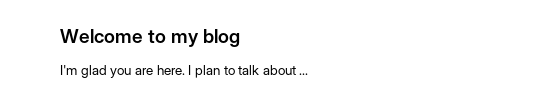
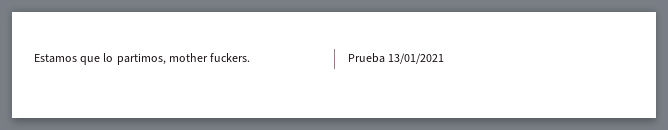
- Welcome to my blog
- I'm glad you are here. I plan to talk about ...
+ Estamos que lo partimos, mother fuckers.
+ Prueba 13/01/2021

